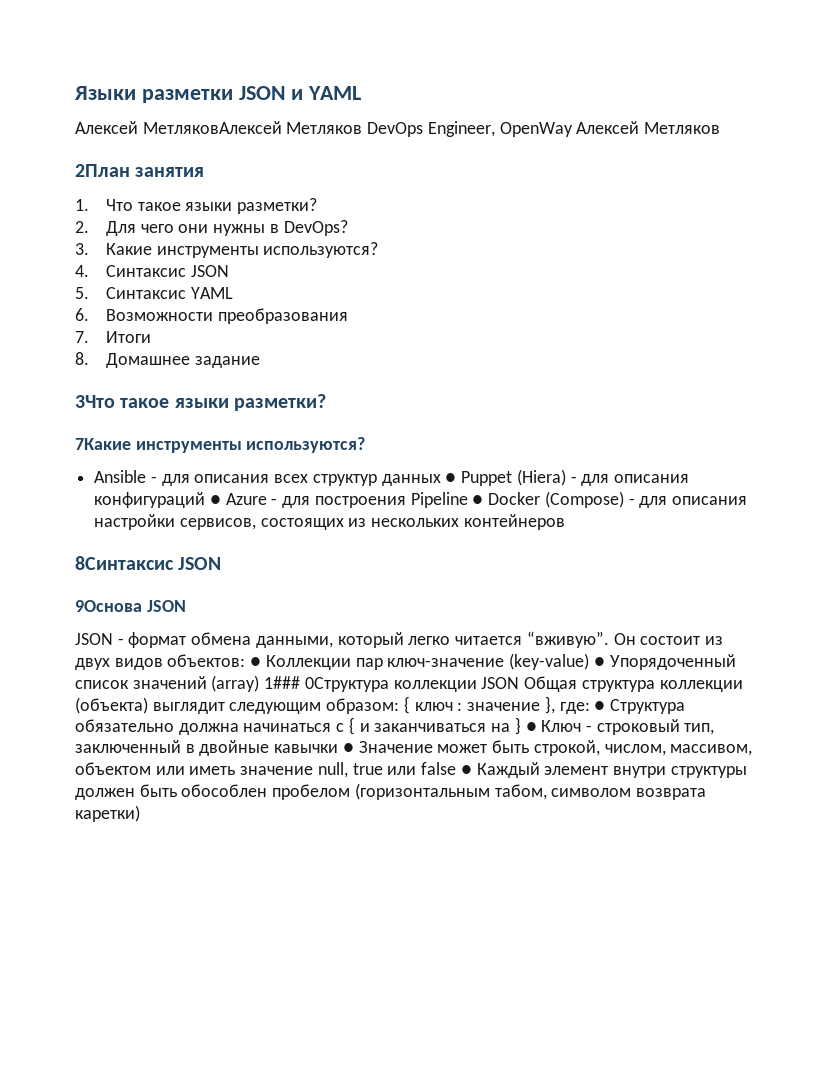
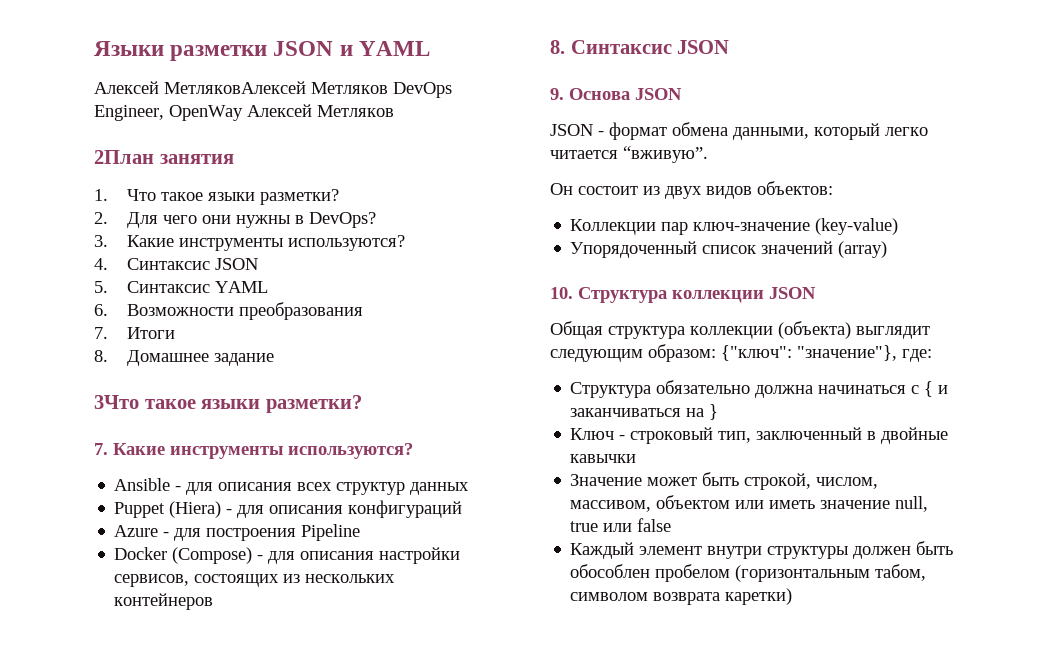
- 7Какие инструменты используются?
+ 7. Какие инструменты используются?
- Ansible - для описания всех структур данных ● Puppet (Hiera) - для описания конфигураций ● Azure - для построения Pipeline ● Docker (Compose) - для описания настройки сервисов, состоящих из нескольких контейнеров
+ Ansible - для описания всех структур данных
+ Puppet (Hiera) - для описания конфигураций
+ Azure - для построения Pipeline
+ Docker (Compose) - для описания настройки сервисов, состоящих из нескольких контейнеров
- 8Синтаксис JSON
- 9Основа JSON
+ 8. Синтаксис JSON
+ 9. Основа JSON
- JSON - формат обмена данными, который легко читается “вживую”. Он состоит из двух видов объектов: ● Коллекции пар ключ-значение (key-value) ● Упорядоченный список значений (array) 1### 0Структура коллекции JSON Общая структура коллекции (объекта) выглядит следующим образом:
+ JSON - формат обмена данными, который легко читается “вживую”.
+ Он состоит из двух видов объектов:
+ Коллекции пар ключ-значение (key-value)
+ Упорядоченный список значений (array)
+ 10. Структура коллекции JSON
+ Общая структура коллекции (объекта) выглядит следующим образом:
- { ключ : значение }, где: ● Структура обязательно должна начинаться с { и заканчиваться на } ● Ключ - строковый тип, заключенный в двойные кавычки ● Значение может быть строкой, числом, массивом, объектом или иметь значение null, true или false ● Каждый элемент внутри структуры должен быть обособлен пробелом (горизонтальным табом, символом возврата каретки)
+ {"ключ": "значение"}, где:
+ Структура обязательно должна начинаться с { и заканчиваться на }
+ Ключ - строковый тип, заключенный в двойные кавычки
+ Значение может быть строкой, числом, массивом, объектом или иметь значение null, true или false
+ Каждый элемент внутри структуры должен быть обособлен пробелом (горизонтальным табом, символом возврата каретки)

